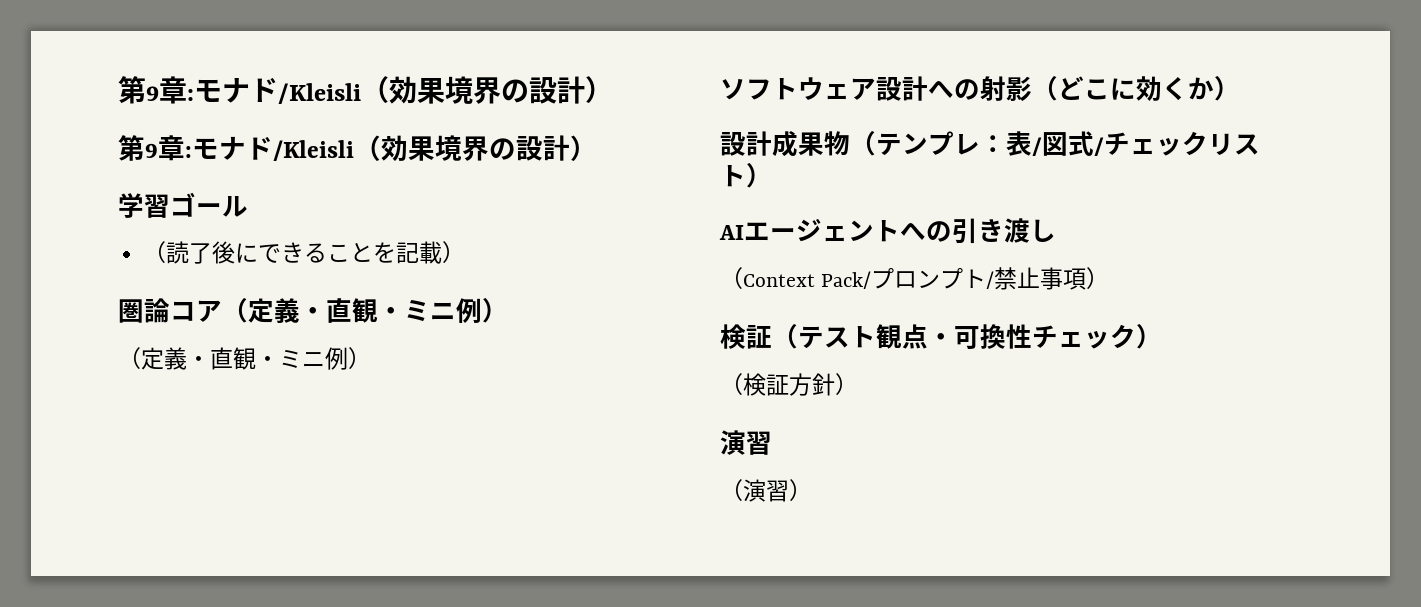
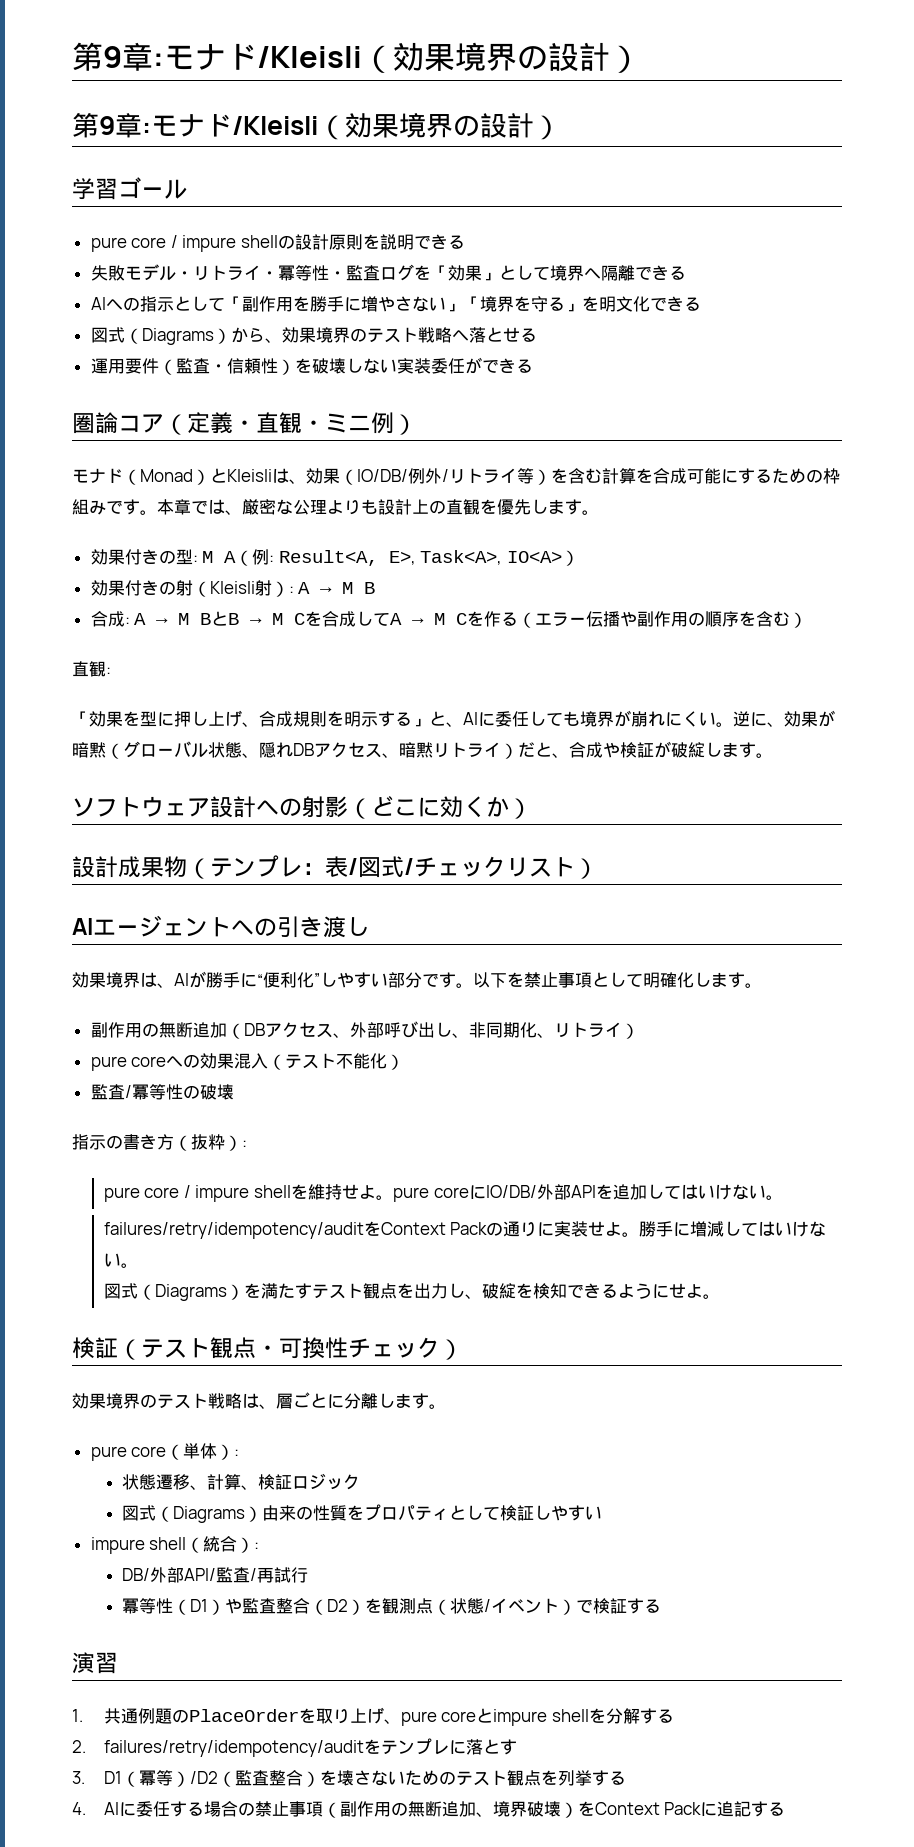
- （読了後にできることを記載）
+ pure core / impure shellの設計原則を説明できる
+ 失敗モデル・リトライ・冪等性・監査ログを「効果」として境界へ隔離できる
+ AIへの指示として「副作用を勝手に増やさない」「境界を守る」を明文化できる
+ 図式（Diagrams）から、効果境界のテスト戦略へ落とせる
+ 運用要件（監査・信頼性）を破壊しない実装委任ができる
  圏論コア（定義・直観・ミニ例）
- （定義・直観・ミニ例）
+ モナド（Monad）とKleisliは、効果（IO/DB/例外/リトライ等）を含む計算を合成可能にするための枠組みです。本章では、厳密な公理よりも設計上の直観を優先します。
+ 効果付きの型: M A（例: Result<A, E>, Task<A>, IO<A>）
+ 効果付きの射（Kleisli射）: A → M B
+ 合成: A → M BとB → M Cを合成してA → M Cを作る（エラー伝播や副作用の順序を含む）
+ 直観:
+ 「効果を型に押し上げ、合成規則を明示する」と、AIに委任しても境界が崩れにくい。逆に、効果が暗黙（グローバル状態、隠れDBアクセス、暗黙リトライ）だと、合成や検証が破綻します。
- （Context Pack/プロンプト/禁止事項）
+ 効果境界は、AIが勝手に“便利化”しやすい部分です。以下を禁止事項として明確化します。
+ 副作用の無断追加（DBアクセス、外部呼び出し、非同期化、リトライ）
+ pure coreへの効果混入（テスト不能化）
+ 監査/冪等性の破壊
+ 指示の書き方（抜粋）:
+ pure core / impure shellを維持せよ。pure coreにIO/DB/外部APIを追加してはいけない。
+ failures/retry/idempotency/auditをContext Packの通りに実装せよ。勝手に増減してはいけない。
+ 図式（Diagrams）を満たすテスト観点を出力し、破綻を検知できるようにせよ。
- （検証方針）
+ 効果境界のテスト戦略は、層ごとに分離します。
+ pure core（単体）:
+ 状態遷移、計算、検証ロジック
+ 図式（Diagrams）由来の性質をプロパティとして検証しやすい
+ impure shell（統合）:
+ DB/外部API/監査/再試行
+ 冪等性（D1）や監査整合（D2）を観測点（状態/イベント）で検証する
  演習
- （演習）
+ 1.共通例題のPlaceOrderを取り上げ、pure coreとimpure shellを分解する
+ 2. failures/retry/idempotency/auditをテンプレに落とす
+ 3. D1（冪等）/D2（監査整合）を壊さないためのテスト観点を列挙する
+ 4. AIに委任する場合の禁止事項（副作用の無断追加、境界破壊）をContext Packに追記する

